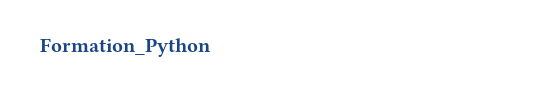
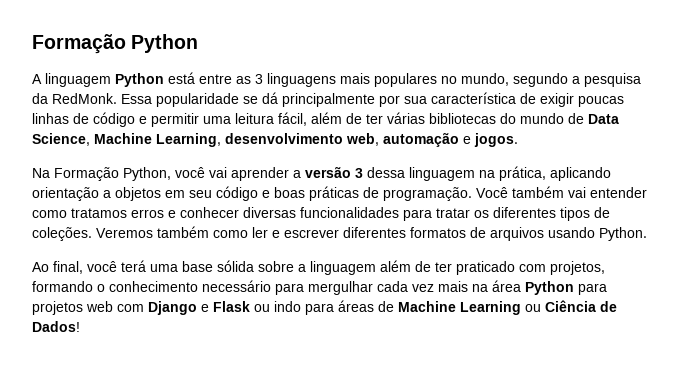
- Formation_Python
+ Formação Python
+ A linguagem Python está entre as 3 linguagens mais populares no mundo, segundo a pesquisa da RedMonk. Essa popularidade se dá principalmente por sua característica de exigir poucas linhas de código e permitir uma leitura fácil, além de ter várias bibliotecas do mundo de Data Science, Machine Learning, desenvolvimento web, automação e jogos.
+ Na Formação Python, você vai aprender a versão 3 dessa linguagem na prática, aplicando orientação a objetos em seu código e boas práticas de programação. Você também vai entender como tratamos erros e conhecer diversas funcionalidades para tratar os diferentes tipos de coleções. Veremos também como ler e escrever diferentes formatos de arquivos usando Python.
+ Ao final, você terá uma base sólida sobre a linguagem além de ter praticado com projetos, formando o conhecimento necessário para mergulhar cada vez mais na área Python para projetos web com Django e Flask ou indo para áreas de Machine Learning ou Ciência de Dados!

